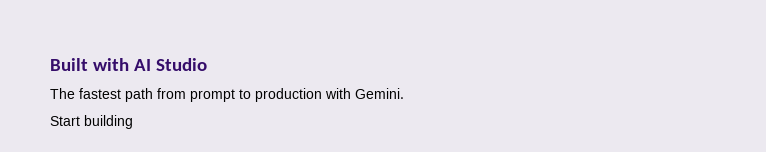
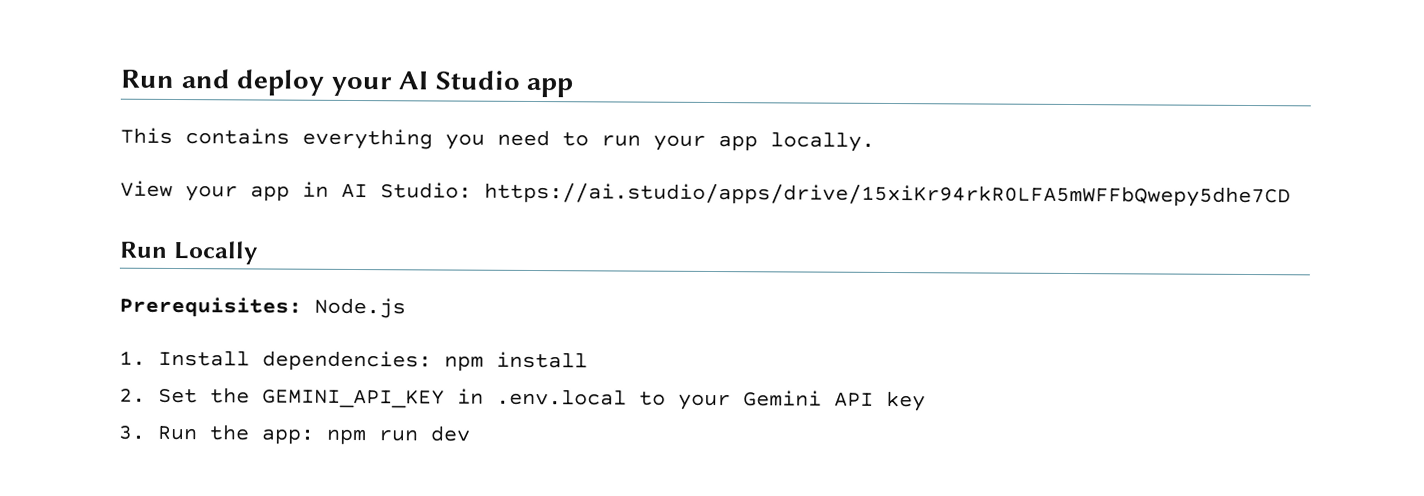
- Built with AI Studio
- The fastest path from prompt to production with Gemini.
- Start building
+ Run and deploy your AI Studio app
+ This contains everything you need to run your app locally.
+ View your app in AI Studio: https://ai.studio/apps/drive/15xiKr94rkR0LFA5mWFFbQwepy5dhe7CD
+ Run Locally
+ Prerequisites: Node.js
+ 1. Install dependencies: npm install
+ 2. Set the GEMINI_API_KEY in .env.local to your Gemini API key
+ 3. Run the app: npm run dev

